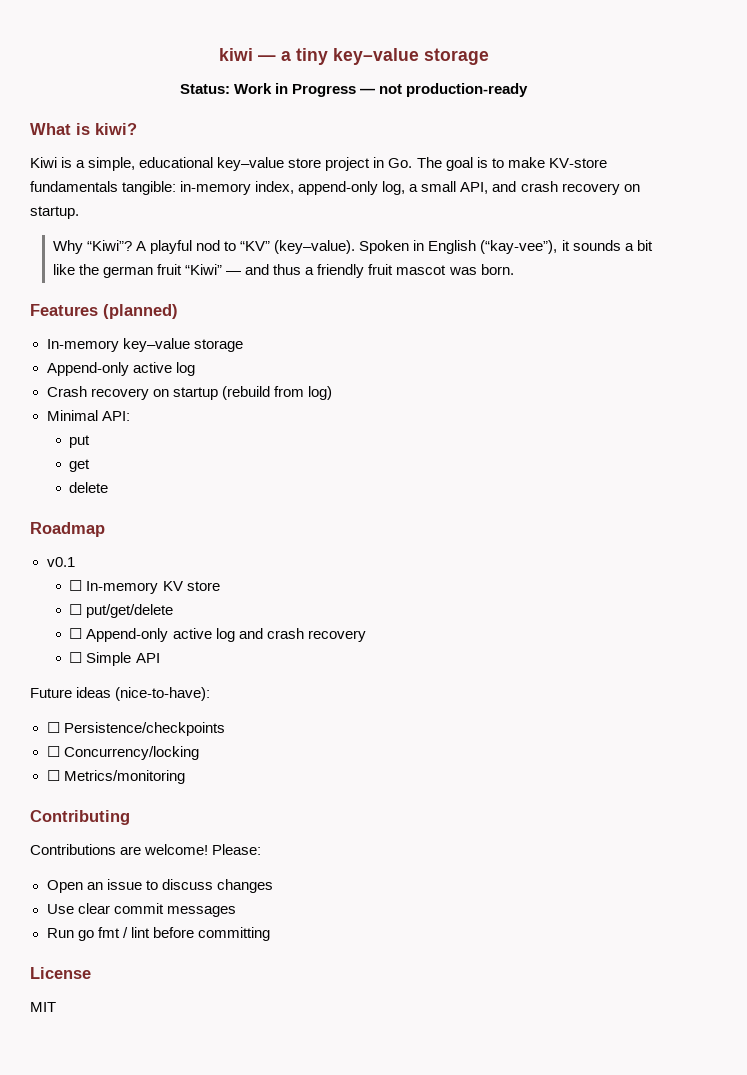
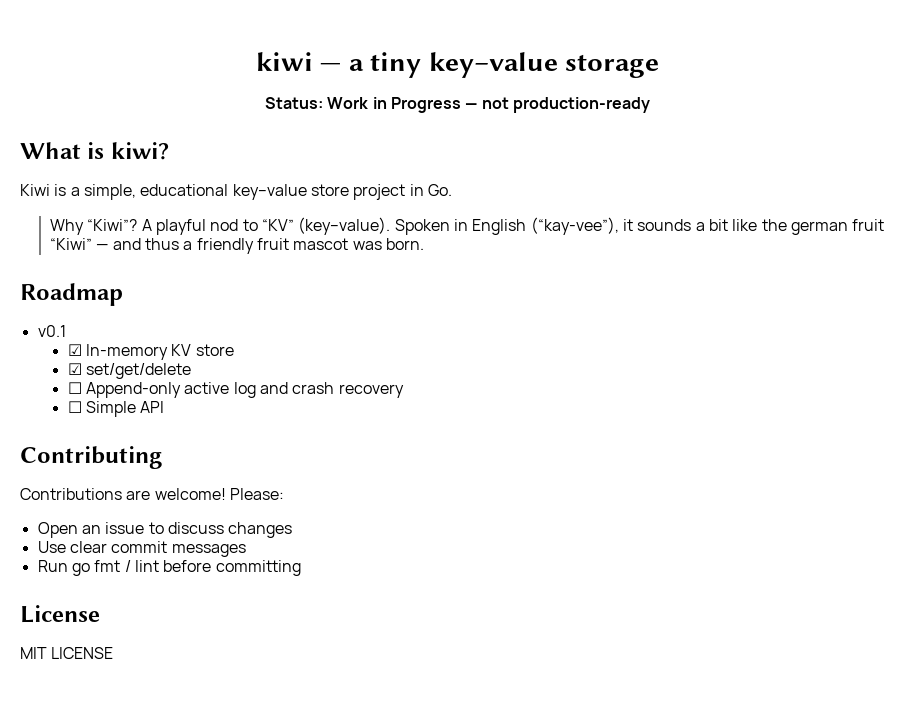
- Kiwi is a simple, educational key–value store project in Go. The goal is to make KV-store fundamentals tangible: in-memory index, append-only log, a small API, and crash recovery on startup.
+ Kiwi is a simple, educational key–value store project in Go.
- Features (planned)
- In-memory key–value storage
- Append-only active log
- Crash recovery on startup (rebuild from log)
- Minimal API:
- put
- get
- delete
- ☐ In-memory KV store
+ ☑ In-memory KV store
- ☐ put/get/delete
+ ☑ set/get/delete
- Future ideas (nice-to-have):
- ☐ Persistence/checkpoints
- ☐ Concurrency/locking
- ☐ Metrics/monitoring
- MIT
+ MIT LICENSE

